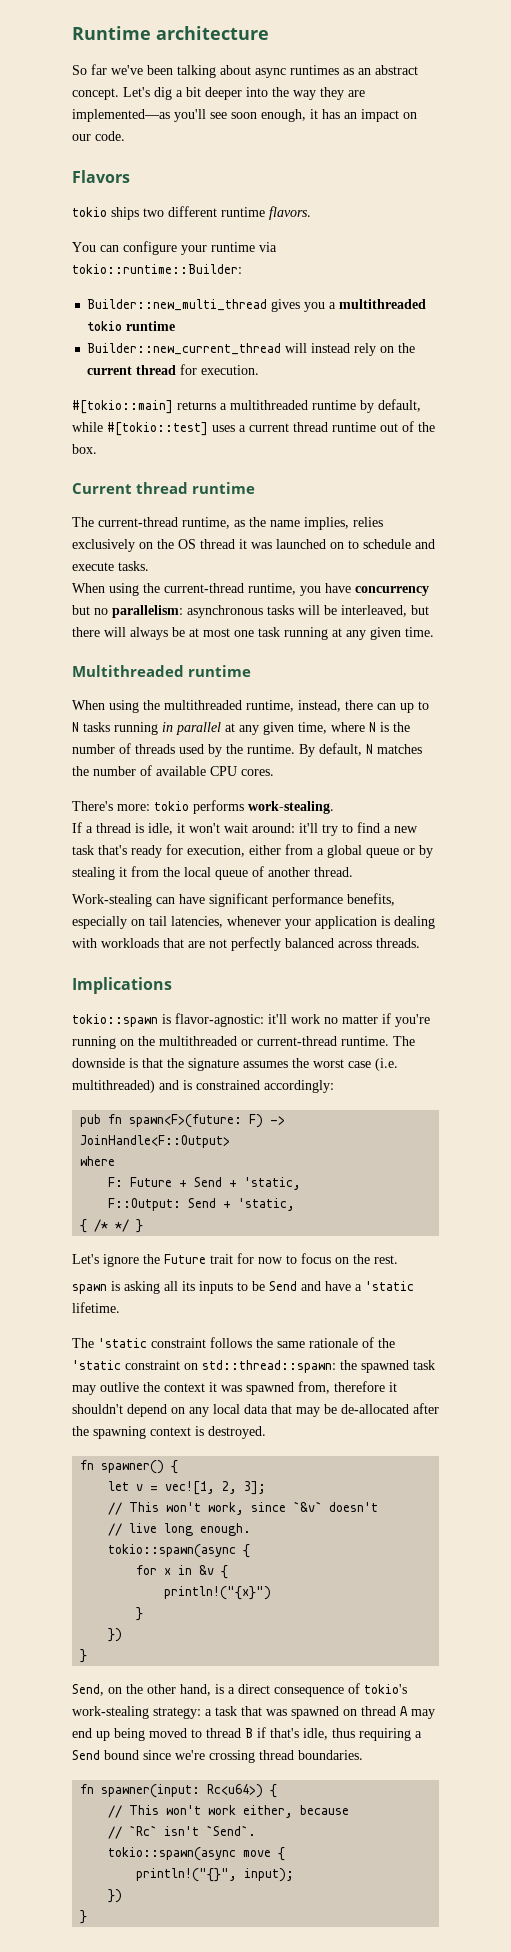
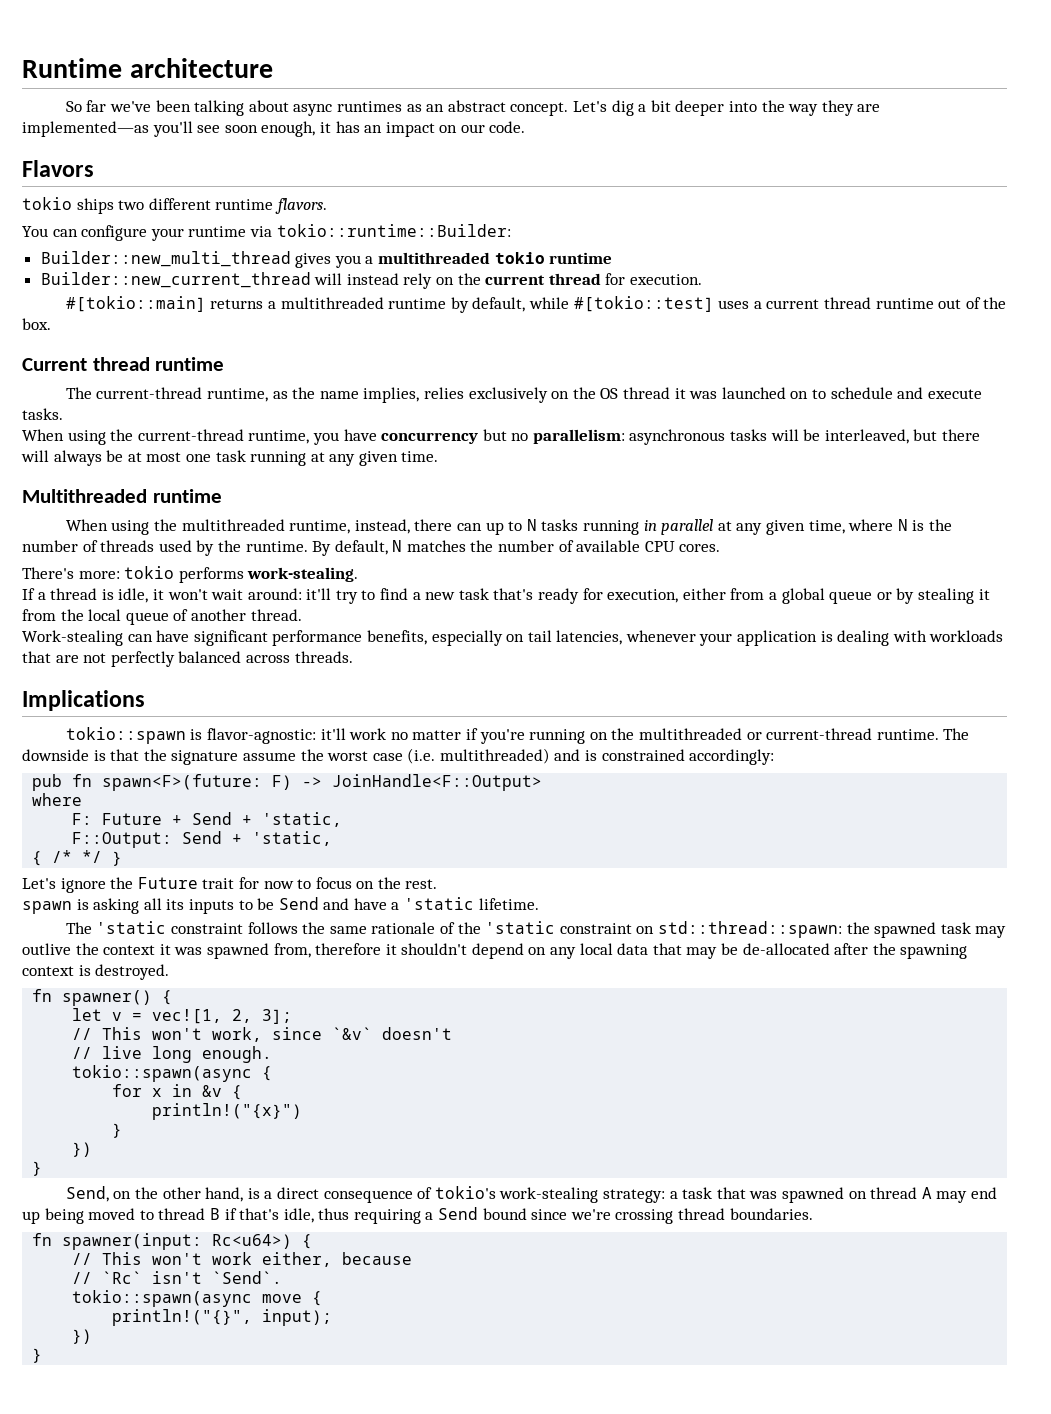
- The downside is that the signature assumes the worst case (i.e. multithreaded) and is constrained accordingly:
+ The downside is that the signature assume the worst case (i.e. multithreaded) and is constrained accordingly:

